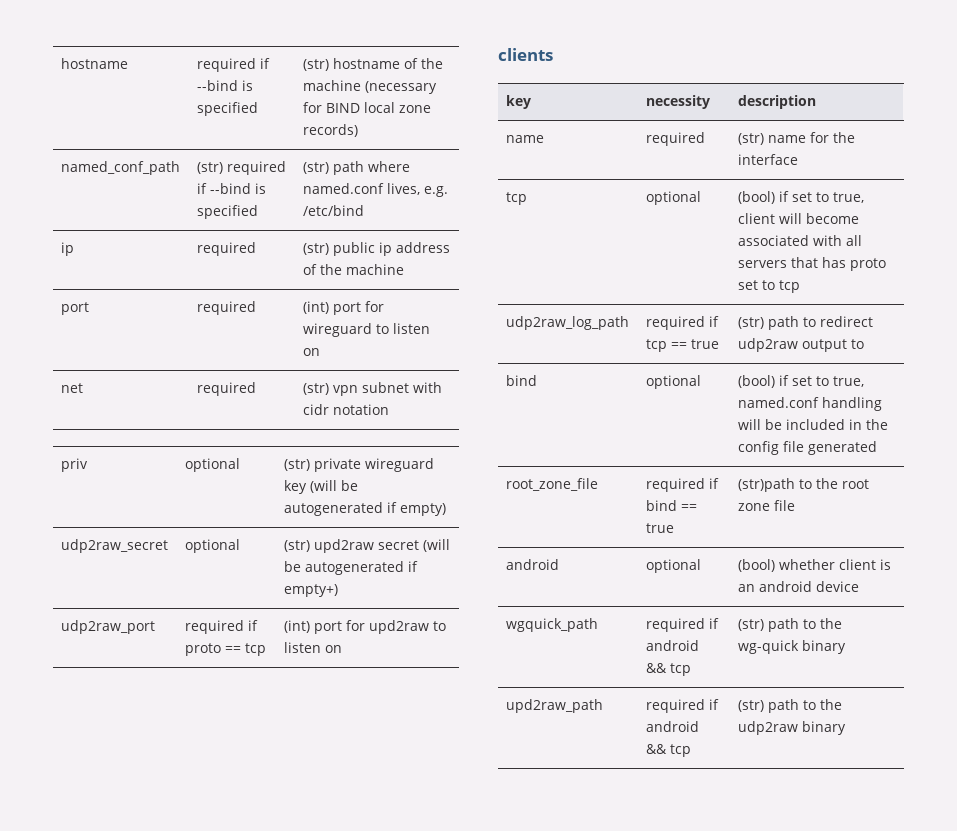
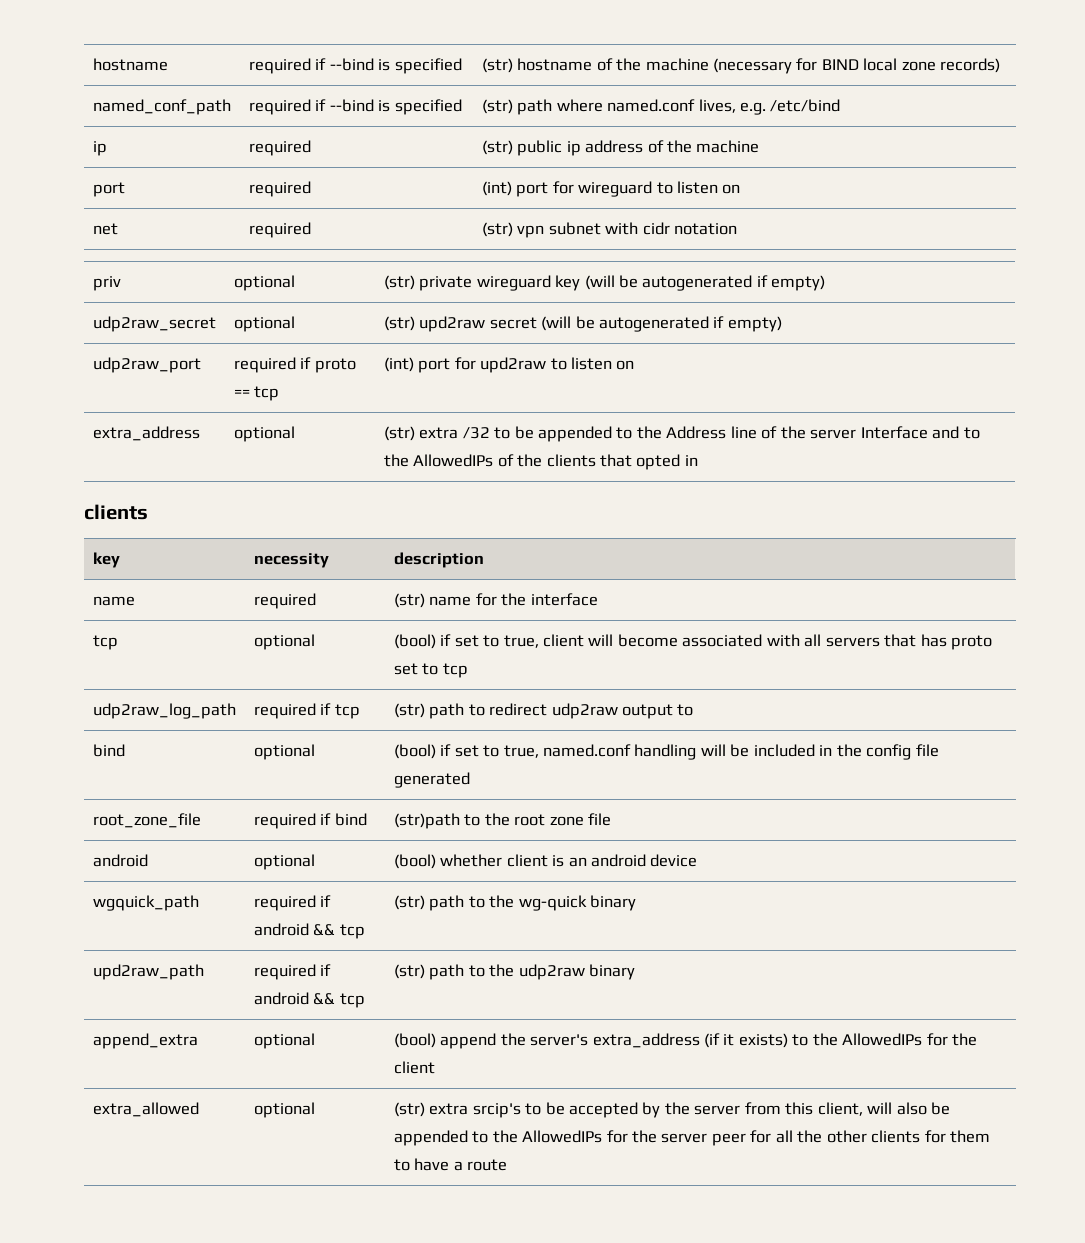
- named_conf_path | (str) required if --bind is specified | (str) path where named.conf lives, e.g. /etc/bind
+ named_conf_path | required if --bind is specified | (str) path where named.conf lives, e.g. /etc/bind
- udp2raw_secret | optional | (str) upd2raw secret (will be autogenerated if empty+)
+ udp2raw_secret | optional | (str) upd2raw secret (will be autogenerated if empty)
+ extra_address | optional | (str) extra /32 to be appended to the Address line of the server Interface and to the AllowedIPs of the clients that opted in
- udp2raw_log_path | required if tcp == true | (str) path to redirect udp2raw output to
+ udp2raw_log_path | required if tcp | (str) path to redirect udp2raw output to
- root_zone_file | required if bind == true | (str)path to the root zone file
+ root_zone_file | required if bind | (str)path to the root zone file
+ append_extra | optional | (bool) append the server's extra_address (if it exists) to the AllowedIPs for the client
+ extra_allowed | optional | (str) extra srcip's to be accepted by the server from this client, will also be appended to the AllowedIPs for the server peer for all the other clients for them to have a route

